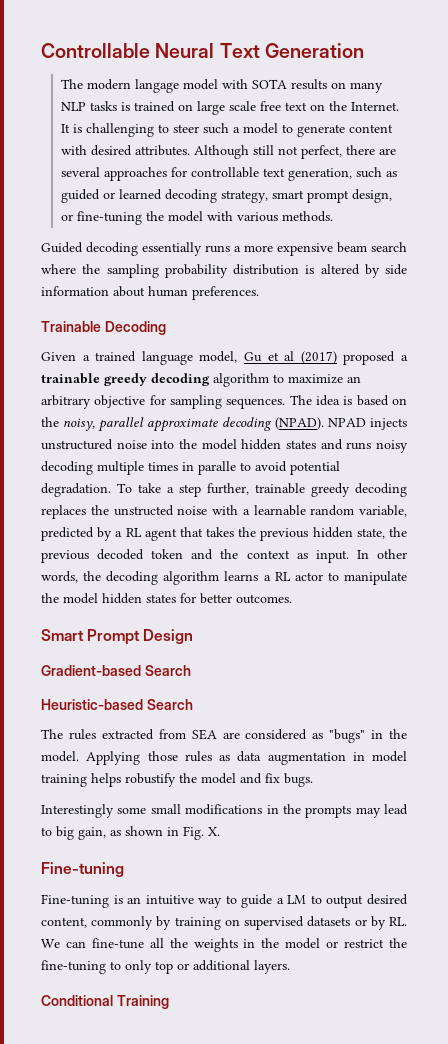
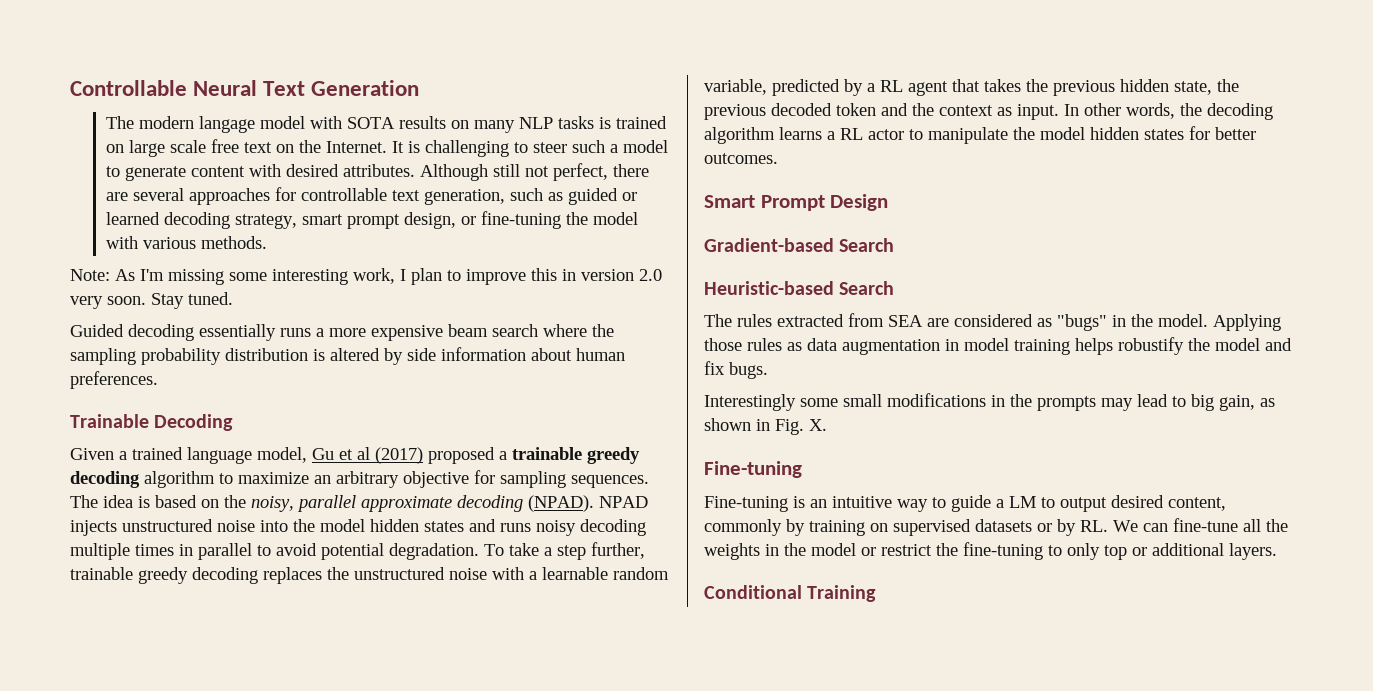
+ Note: As I'm missing some interesting work, I plan to improve this in version 2.0 very soon. Stay tuned.
- NPAD injects unstructured noise into the model hidden states and runs noisy decoding multiple times in paralle to avoid potential degradation.
+ NPAD injects unstructured noise into the model hidden states and runs noisy decoding multiple times in parallel to avoid potential degradation.
- To take a step further, trainable greedy decoding replaces the unstructed noise with a learnable random variable, predicted by a RL agent that takes the previous hidden state, the previous decoded token and the context as input.
+ To take a step further, trainable greedy decoding replaces the unstructured noise with a learnable random variable, predicted by a RL agent that takes the previous hidden state, the previous decoded token and the context as input.

